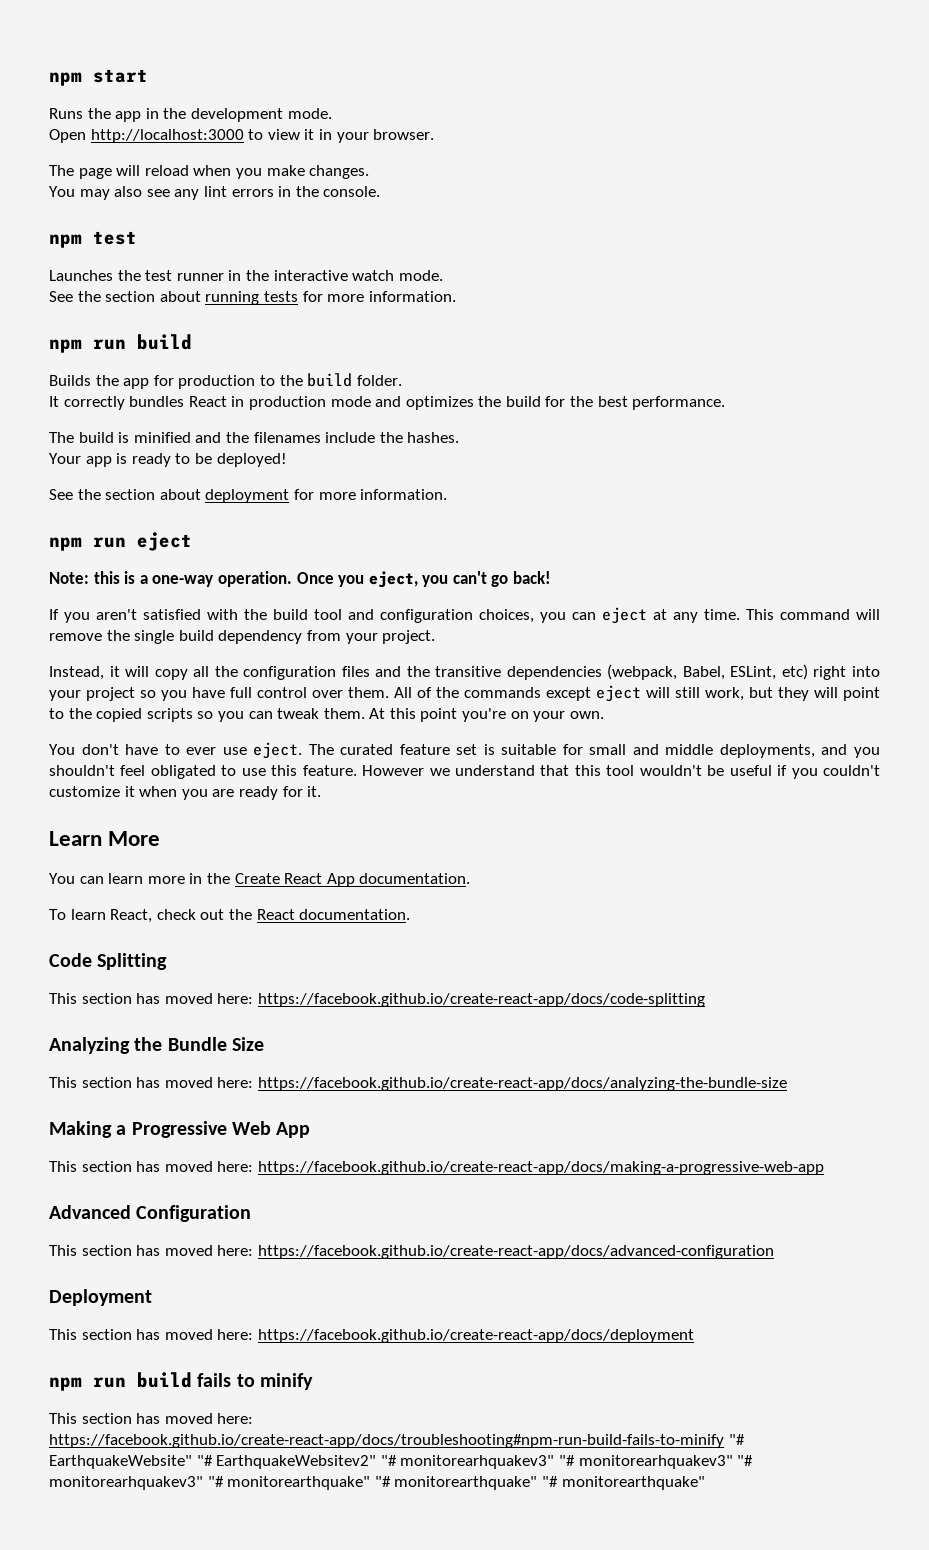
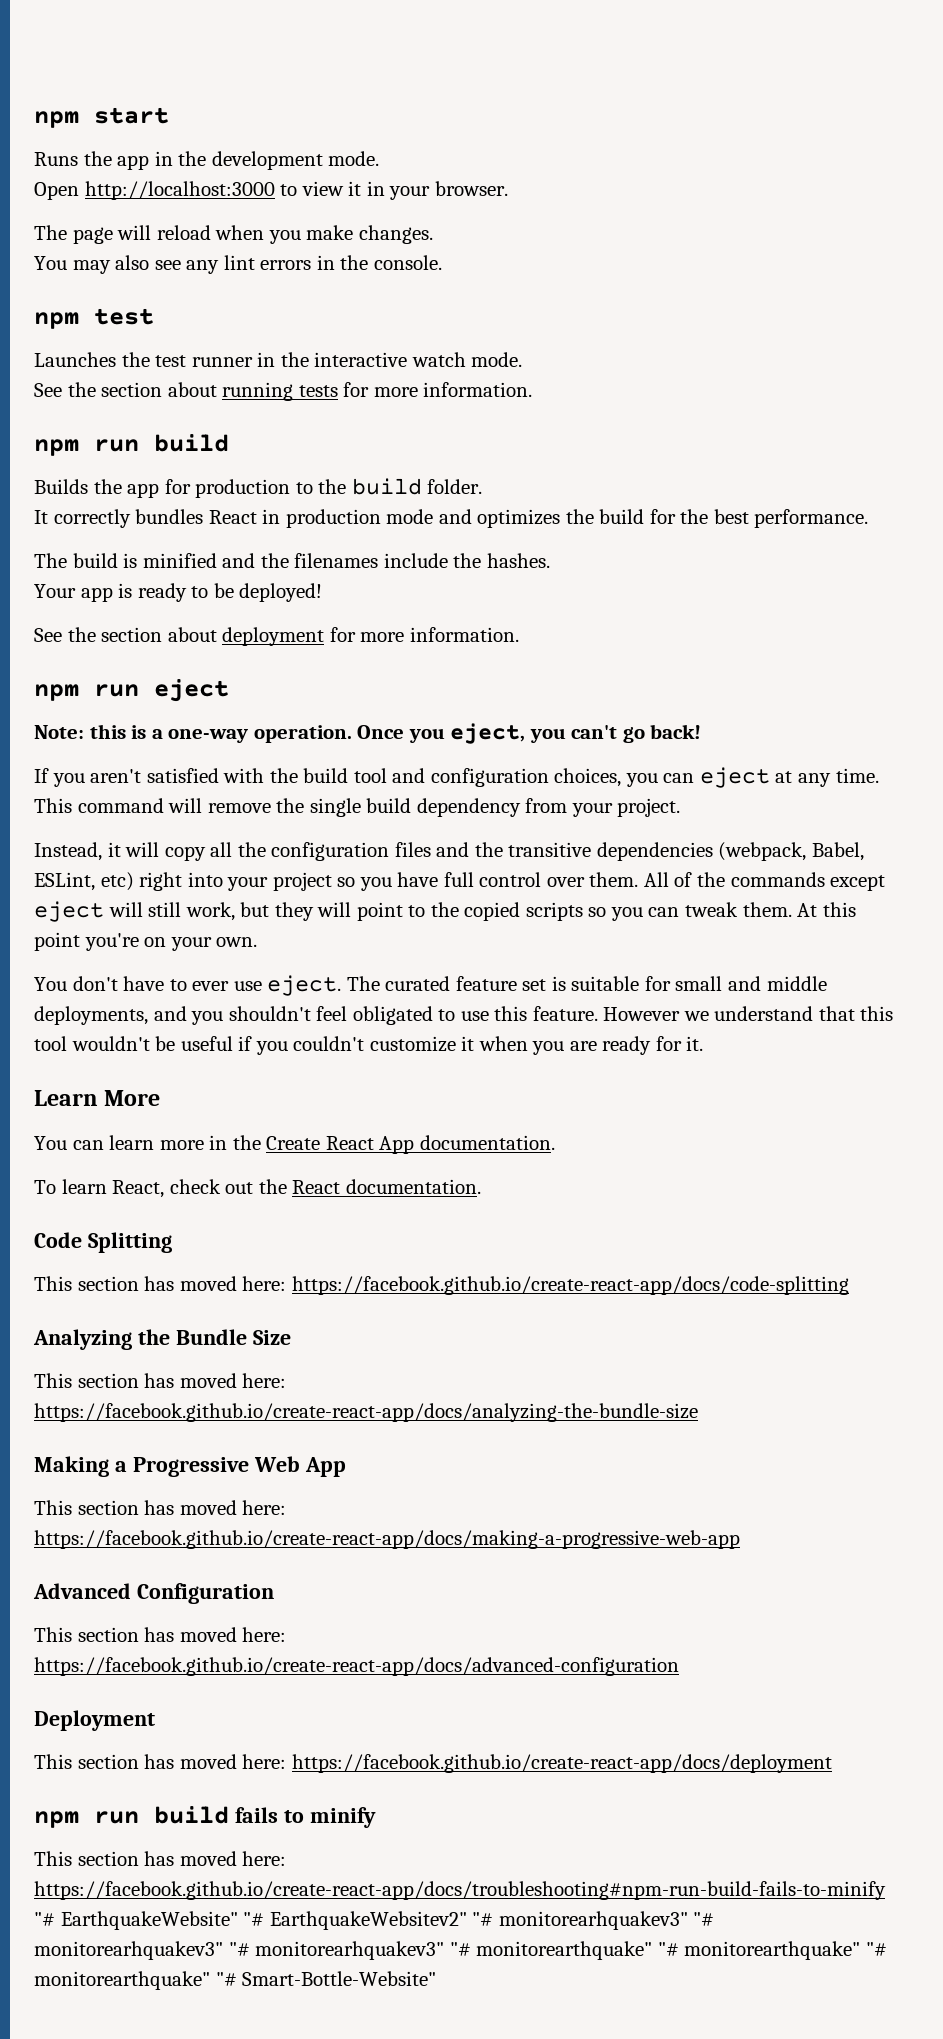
- This section has moved here: https://facebook.github.io/create-react-app/docs/troubleshooting#npm-run-build-fails-to-minify "# EarthquakeWebsite" "# EarthquakeWebsitev2" "# monitorearhquakev3" "# monitorearhquakev3" "# monitorearhquakev3" "# monitorearthquake" "# monitorearthquake" "# monitorearthquake"
+ This section has moved here: https://facebook.github.io/create-react-app/docs/troubleshooting#npm-run-build-fails-to-minify "# EarthquakeWebsite" "# EarthquakeWebsitev2" "# monitorearhquakev3" "# monitorearhquakev3" "# monitorearhquakev3" "# monitorearthquake" "# monitorearthquake" "# monitorearthquake" "# Smart-Bottle-Website"

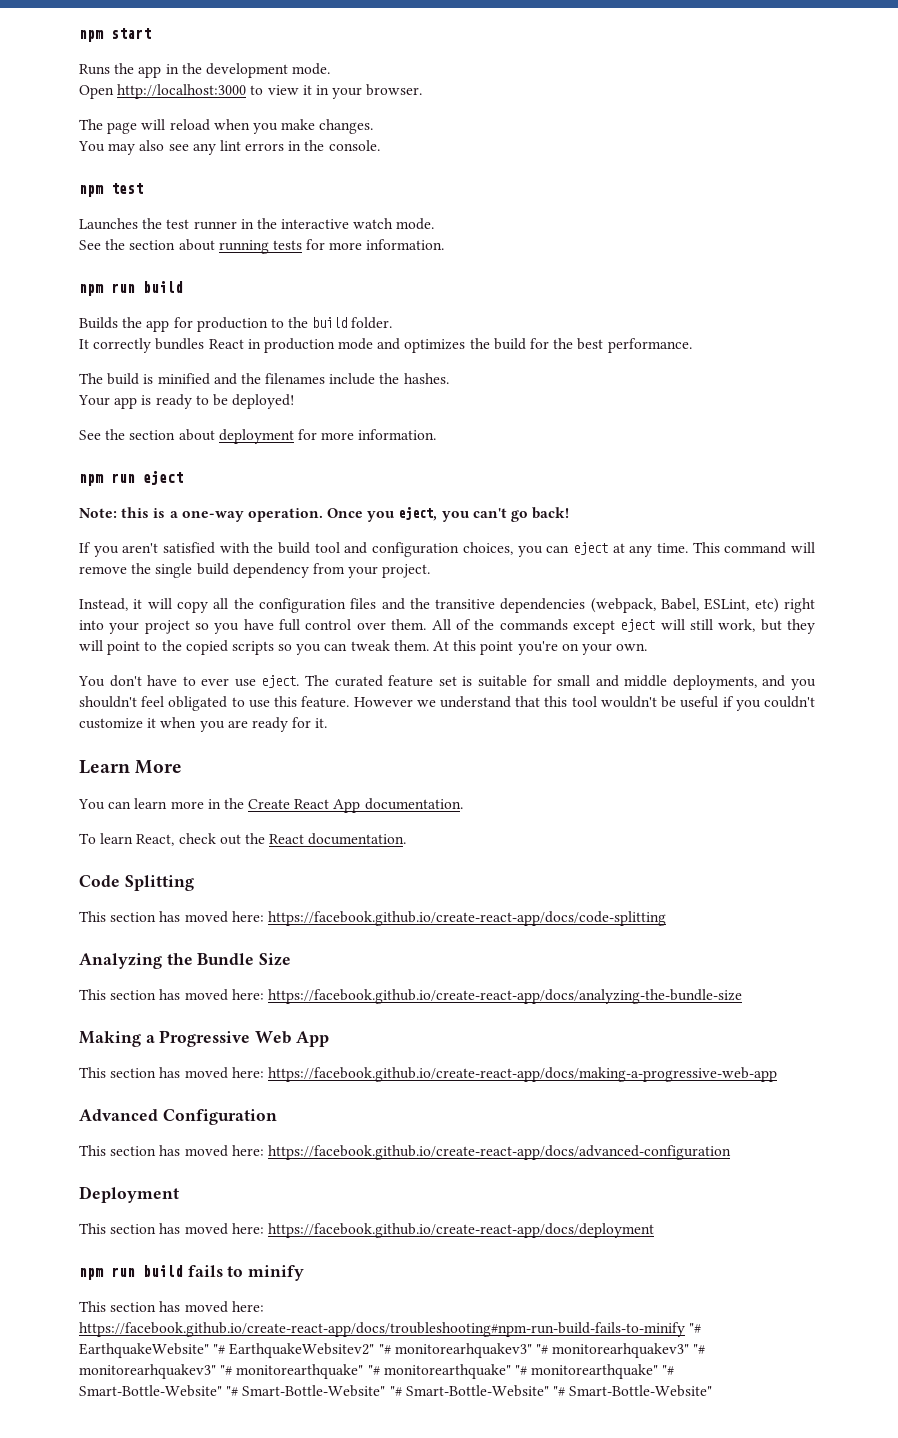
- This section has moved here: https://facebook.github.io/create-react-app/docs/troubleshooting#npm-run-build-fails-to-minify "# EarthquakeWebsite" "# EarthquakeWebsitev2" "# monitorearhquakev3" "# monitorearhquakev3" "# monitorearhquakev3" "# monitorearthquake" "# monitorearthquake" "# monitorearthquake" "# Smart-Bottle-Website"
+ This section has moved here: https://facebook.github.io/create-react-app/docs/troubleshooting#npm-run-build-fails-to-minify "# EarthquakeWebsite" "# EarthquakeWebsitev2" "# monitorearhquakev3" "# monitorearhquakev3" "# monitorearhquakev3" "# monitorearthquake" "# monitorearthquake" "# monitorearthquake" "# Smart-Bottle-Website" "# Smart-Bottle-Website" "# Smart-Bottle-Website" "# Smart-Bottle-Website"

